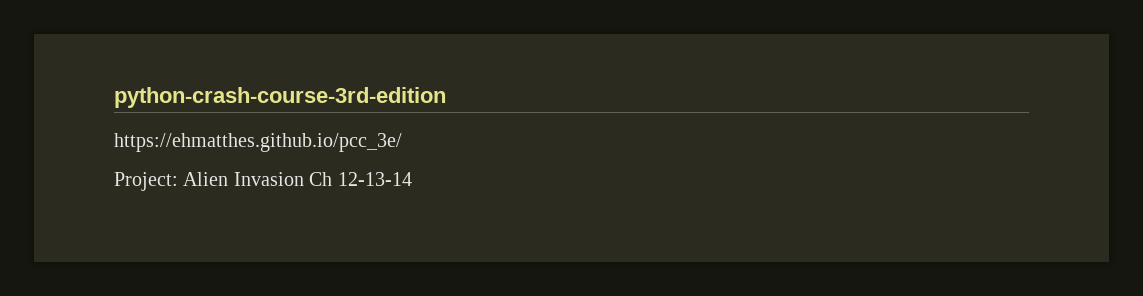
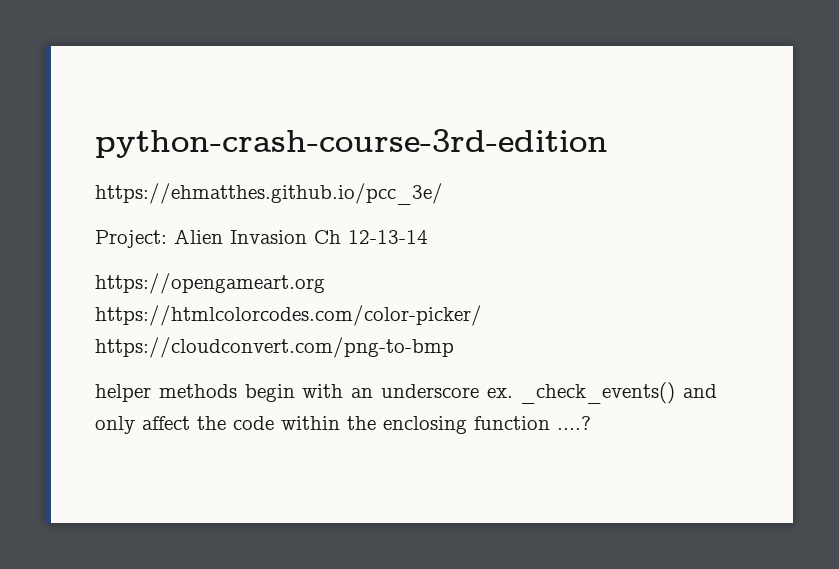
+ https://opengameart.org https://htmlcolorcodes.com/color-picker/ https://cloudconvert.com/png-to-bmp
+ helper methods begin with an underscore ex. _check_events() and only affect the code within the enclosing function ....?

